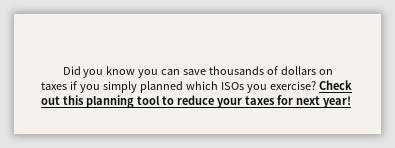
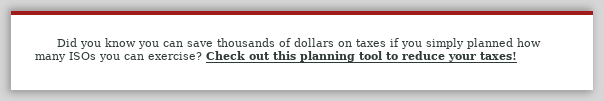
- Did you know you can save thousands of dollars on taxes if you simply planned which ISOs you exercise?
+ Did you know you can save thousands of dollars on taxes if you simply planned how many ISOs you can exercise?
- Check out this planning tool to reduce your taxes for next year!
+ Check out this planning tool to reduce your taxes!

